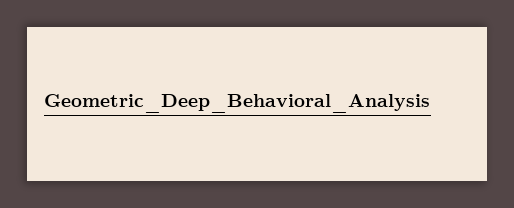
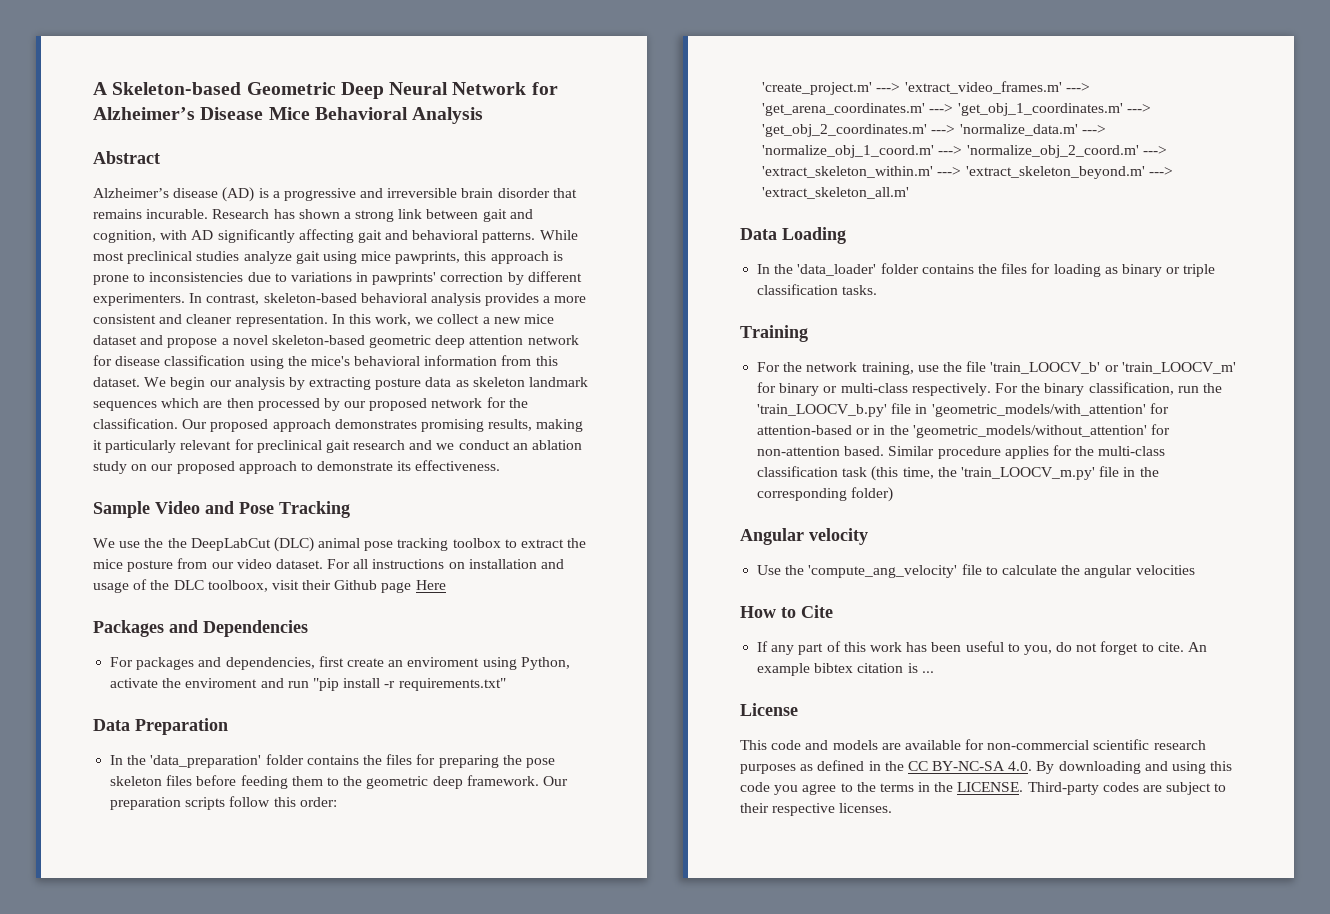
- Geometric_Deep_Behavioral_Analysis
+ A Skeleton-based Geometric Deep Neural Network for Alzheimer’s Disease Mice Behavioral Analysis
+ Abstract
+ Alzheimer’s disease (AD) is a progressive and irreversible brain disorder that remains incurable. Research has shown a strong link between gait and cognition, with AD significantly affecting gait and behavioral patterns. While most preclinical studies analyze gait using mice pawprints, this approach is prone to inconsistencies due to variations in pawprints' correction by different experimenters. In contrast, skeleton-based behavioral analysis provides a more consistent and cleaner representation. In this work, we collect a new mice dataset and propose a novel skeleton-based geometric deep attention network for disease classification using the mice's behavioral information from this dataset. We begin our analysis by extracting posture data as skeleton landmark sequences which are then processed by our proposed network for the classification. Our proposed approach demonstrates promising results, making it particularly relevant for preclinical gait research and we conduct an ablation study on our proposed approach to demonstrate its effectiveness.
+ Sample Video and Pose Tracking
+ We use the the DeepLabCut (DLC) animal pose tracking toolbox to extract the mice posture from our video dataset. For all instructions on installation and usage of the DLC toolboox, visit their Github page Here
+ Packages and Dependencies
+ For packages and dependencies, first create an enviroment using Python, activate the enviroment and run "pip install -r requirements.txt"
+ Data Preparation
+ In the 'data_preparation' folder contains the files for preparing the pose skeleton files before feeding them to the geometric deep framework. Our preparation scripts follow this order:
+ 'create_project.m' ---> 'extract_video_frames.m' ---> 'get_arena_coordinates.m' ---> 'get_obj_1_coordinates.m' ---> 'get_obj_2_coordinates.m' ---> 'normalize_data.m' ---> 'normalize_obj_1_coord.m' ---> 'normalize_obj_2_coord.m' ---> 'extract_skeleton_within.m' ---> 'extract_skeleton_beyond.m' ---> 'extract_skeleton_all.m'
+ Data Loading
+ In the 'data_loader' folder contains the files for loading as binary or triple classification tasks.
+ Training
+ For the network training, use the file 'train_LOOCV_b' or 'train_LOOCV_m' for binary or multi-class respectively. For the binary classification, run the 'train_LOOCV_b.py' file in 'geometric_models/with_attention' for attention-based or in the 'geometric_models/without_attention' for non-attention based. Similar procedure applies for the multi-class classification task (this time, the 'train_LOOCV_m.py' file in the corresponding folder)
+ Angular velocity
+ Use the 'compute_ang_velocity' file to calculate the angular velocities
+ How to Cite
+ If any part of this work has been useful to you, do not forget to cite. An example bibtex citation is ...
+ License
+ This code and models are available for non-commercial scientific research purposes as defined in the CC BY-NC-SA 4.0. By downloading and using this code you agree to the terms in the LICENSE. Third-party codes are subject to their respective licenses.

